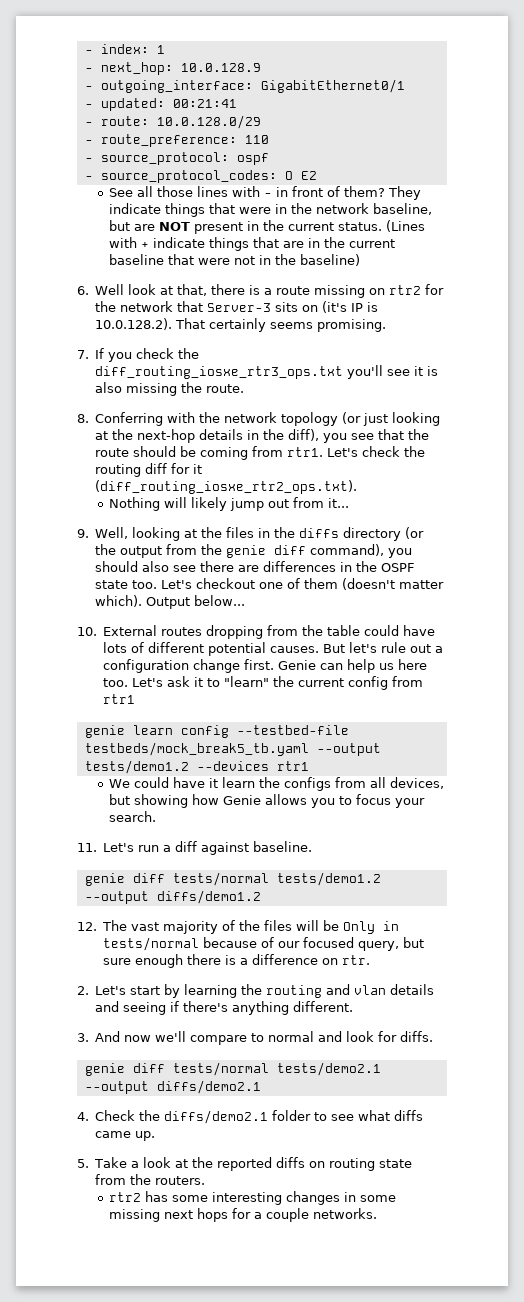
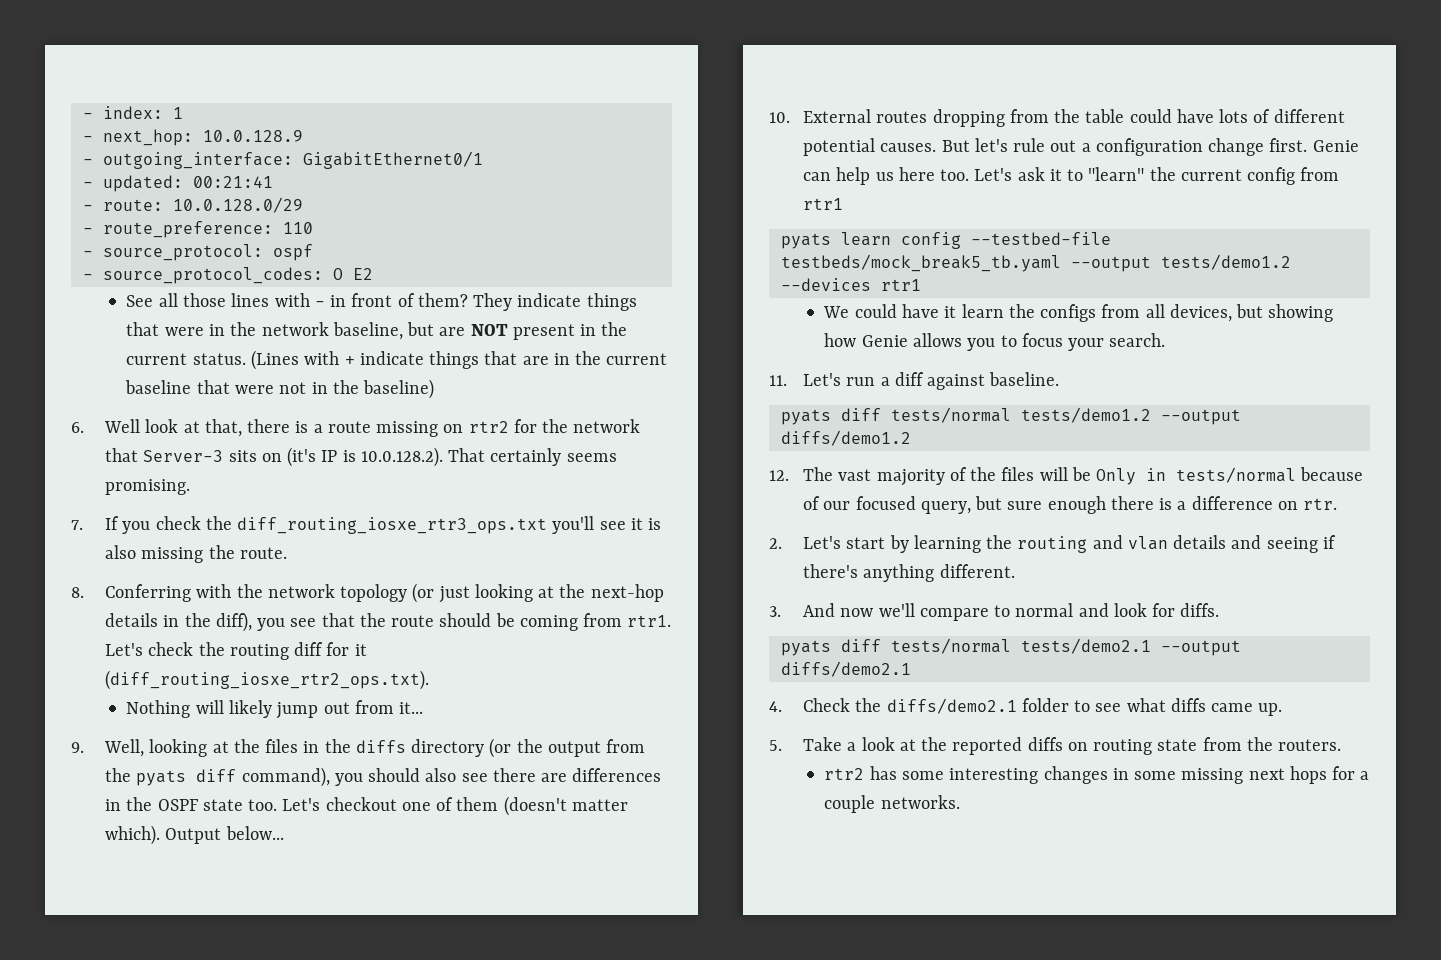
- 9. Well, looking at the files in the diffs directory (or the output from the genie diff command), you should also see there are differences in the OSPF state too.
+ 9. Well, looking at the files in the diffs directory (or the output from the pyats diff command), you should also see there are differences in the OSPF state too.
- genie learn config --testbed-file testbeds/mock_break5_tb.yaml --output tests/demo1.2 --devices rtr1
+ pyats learn config --testbed-file testbeds/mock_break5_tb.yaml --output tests/demo1.2 --devices rtr1
- genie diff tests/normal tests/demo1.2 --output diffs/demo1.2
+ pyats diff tests/normal tests/demo1.2 --output diffs/demo1.2
- genie diff tests/normal tests/demo2.1 --output diffs/demo2.1
+ pyats diff tests/normal tests/demo2.1 --output diffs/demo2.1

